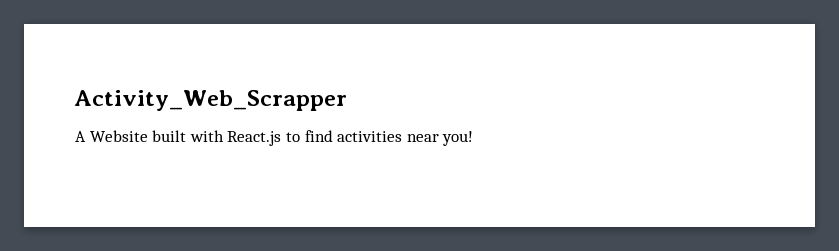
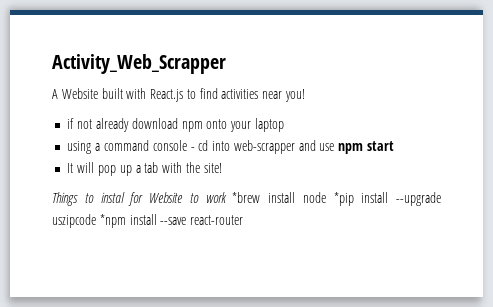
+ if not already download npm onto your laptop
+ using a command console - cd into web-scrapper and use npm start
+ It will pop up a tab with the site!
+ Things to instal for Website to work *brew install node *pip install --upgrade uszipcode *npm install --save react-router

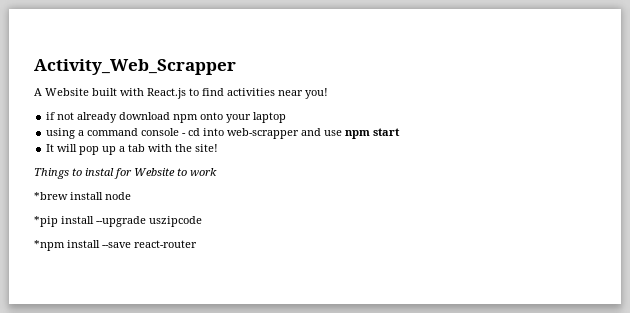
- Things to instal for Website to work *brew install node *pip install --upgrade uszipcode *npm install --save react-router
+ Things to instal for Website to work
+ *brew install node
+ *pip install --upgrade uszipcode
+ *npm install --save react-router

